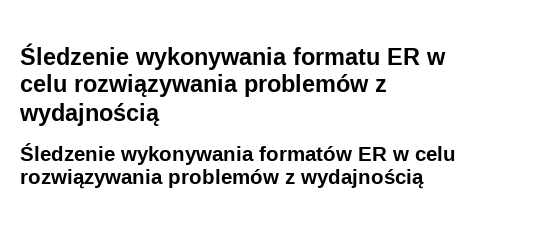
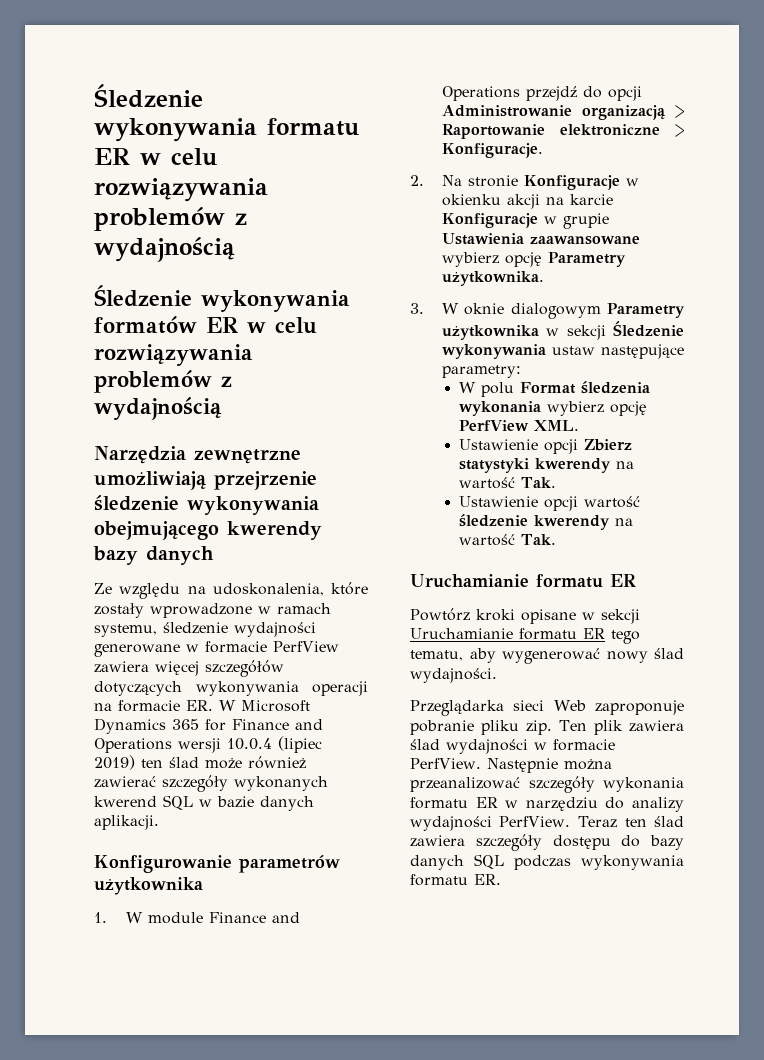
+ Narzędzia zewnętrzne umożliwiają przejrzenie śledzenie wykonywania obejmującego kwerendy bazy danych
+ Ze względu na udoskonalenia, które zostały wprowadzone w ramach systemu, śledzenie wydajności generowane w formacie PerfView zawiera więcej szczegółów dotyczących wykonywania operacji na formacie ER. W Microsoft Dynamics 365 for Finance and Operations wersji 10.0.4 (lipiec 2019) ten ślad może również zawierać szczegóły wykonanych kwerend SQL w bazie danych aplikacji.
+ Konfigurowanie parametrów użytkownika
+ 1. W module Finance and Operations przejdź do opcji Administrowanie organizacją > Raportowanie elektroniczne > Konfiguracje.
+ 2. Na stronie Konfiguracje w okienku akcji na karcie Konfiguracje w grupie Ustawienia zaawansowane wybierz opcję Parametry użytkownika.
+ 3. W oknie dialogowym Parametry użytkownika w sekcji Śledzenie wykonywania ustaw następujące parametry:
+ W polu Format śledzenia wykonania wybierz opcję PerfView XML.
+ Ustawienie opcji Zbierz statystyki kwerendy na wartość Tak.
+ Ustawienie opcji wartość śledzenie kwerendy na wartość Tak.
+ Uruchamianie formatu ER
+ Powtórz kroki opisane w sekcji Uruchamianie formatu ER tego tematu, aby wygenerować nowy ślad wydajności.
+ Przeglądarka sieci Web zaproponuje pobranie pliku zip. Ten plik zawiera ślad wydajności w formacie PerfView. Następnie można przeanalizować szczegóły wykonania formatu ER w narzędziu do analizy wydajności PerfView. Teraz ten ślad zawiera szczegóły dostępu do bazy danych SQL podczas wykonywania formatu ER.

